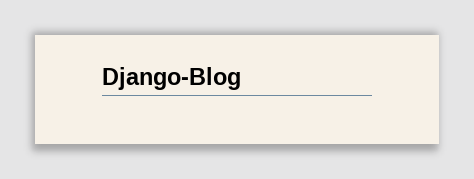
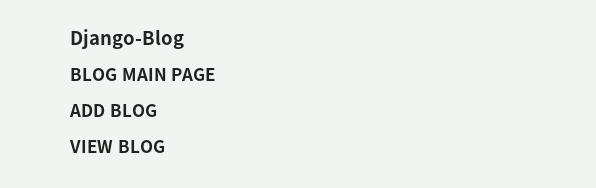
+ BLOG MAIN PAGE
+ ADD BLOG
+ VIEW BLOG

